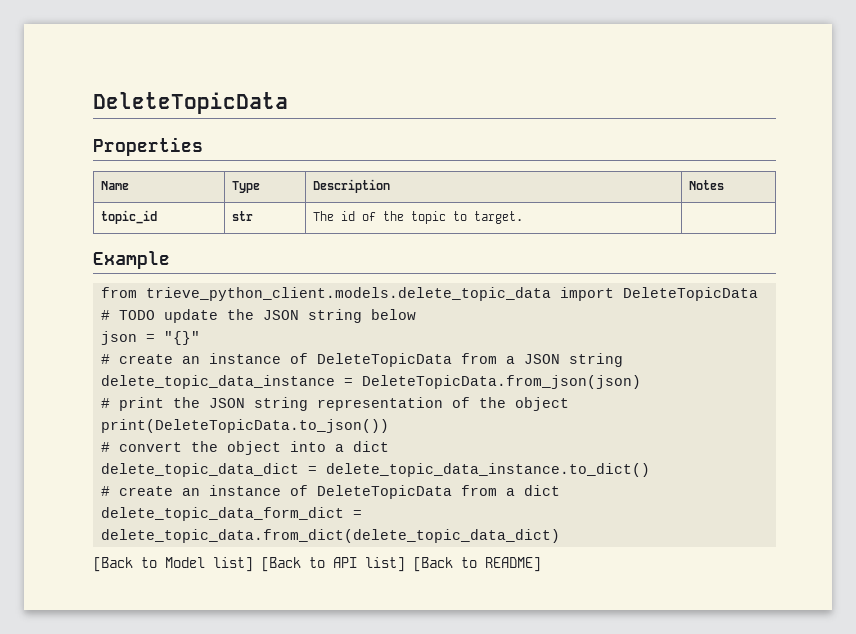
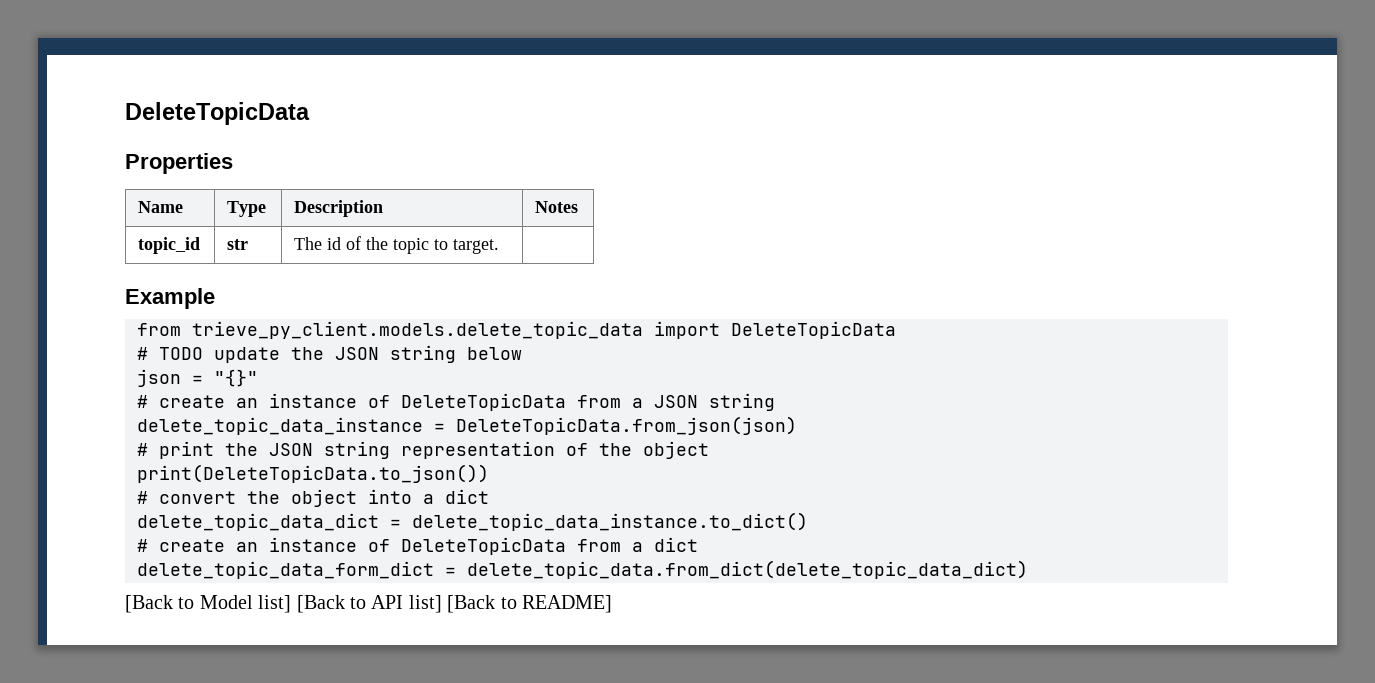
- from trieve_python_client.models.delete_topic_data import DeleteTopicData
+ from trieve_py_client.models.delete_topic_data import DeleteTopicData

